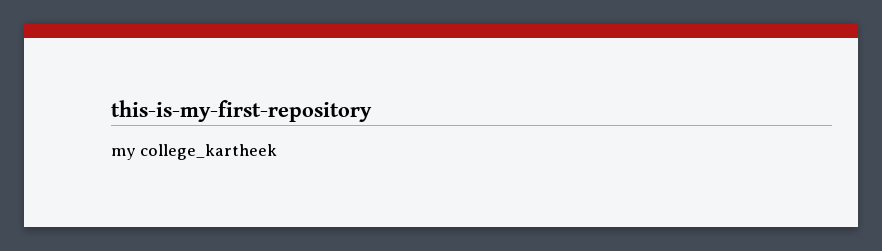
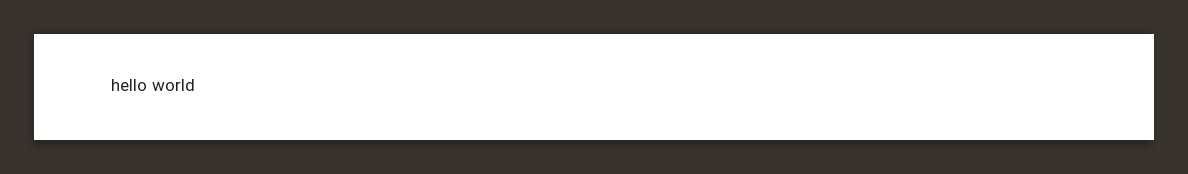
- this-is-my-first-repository
- my college_kartheek
+ hello world

